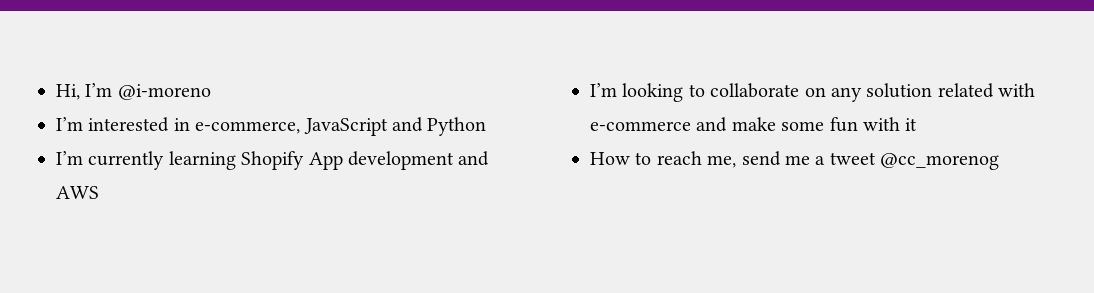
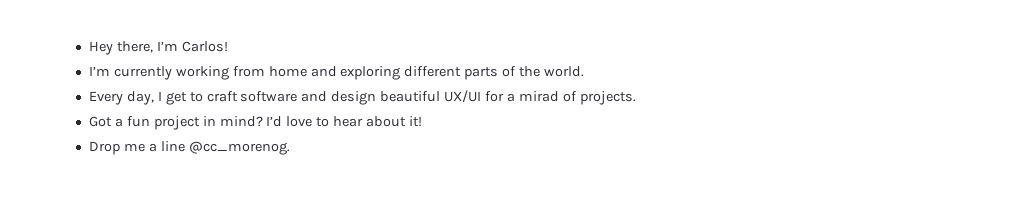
- Hi, I’m @i-moreno
- I’m interested in e-commerce, JavaScript and Python
- I’m currently learning Shopify App development and AWS
- I’m looking to collaborate on any solution related with e-commerce and make some fun with it
- How to reach me, send me a tweet @cc_morenog
+ Hey there, I’m Carlos!
+ I’m currently working from home and exploring different parts of the world.
+ Every day, I get to craft software and design beautiful UX/UI for a mirad of projects.
+ Got a fun project in mind? I’d love to hear about it!
+ Drop me a line @cc_morenog.

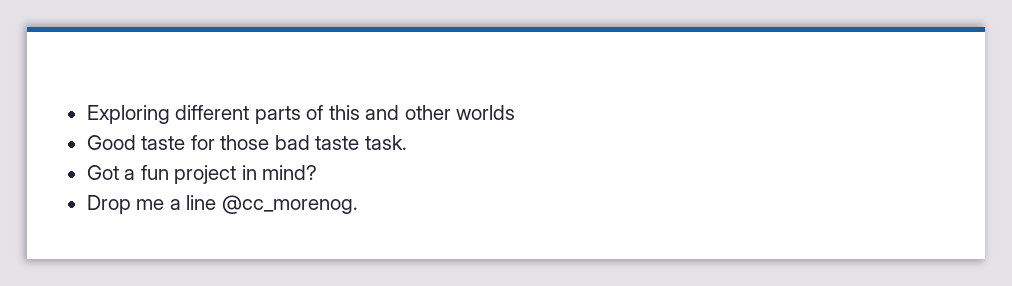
- Hey there, I’m Carlos!
- I’m currently working from home and exploring different parts of the world.
- Every day, I get to craft software and design beautiful UX/UI for a mirad of projects.
+ Exploring different parts of this and other worlds
+ Good taste for those bad taste task.
- I’d love to hear about it!

